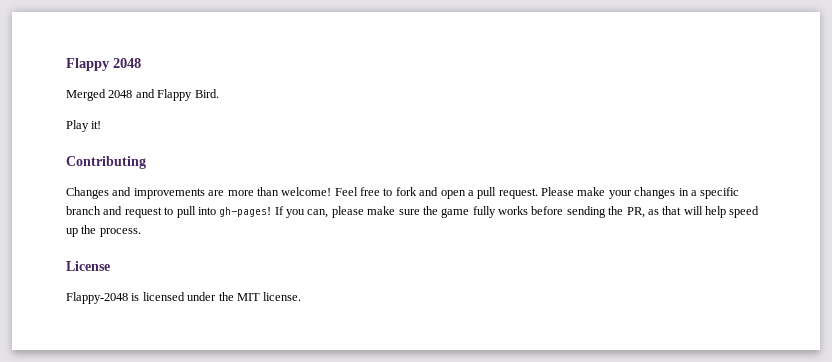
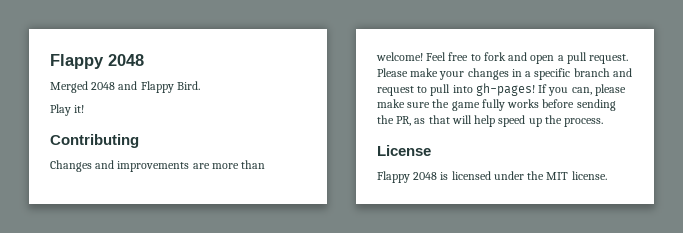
- Flappy-2048 is licensed under the MIT license.
+ Flappy 2048 is licensed under the MIT license.

